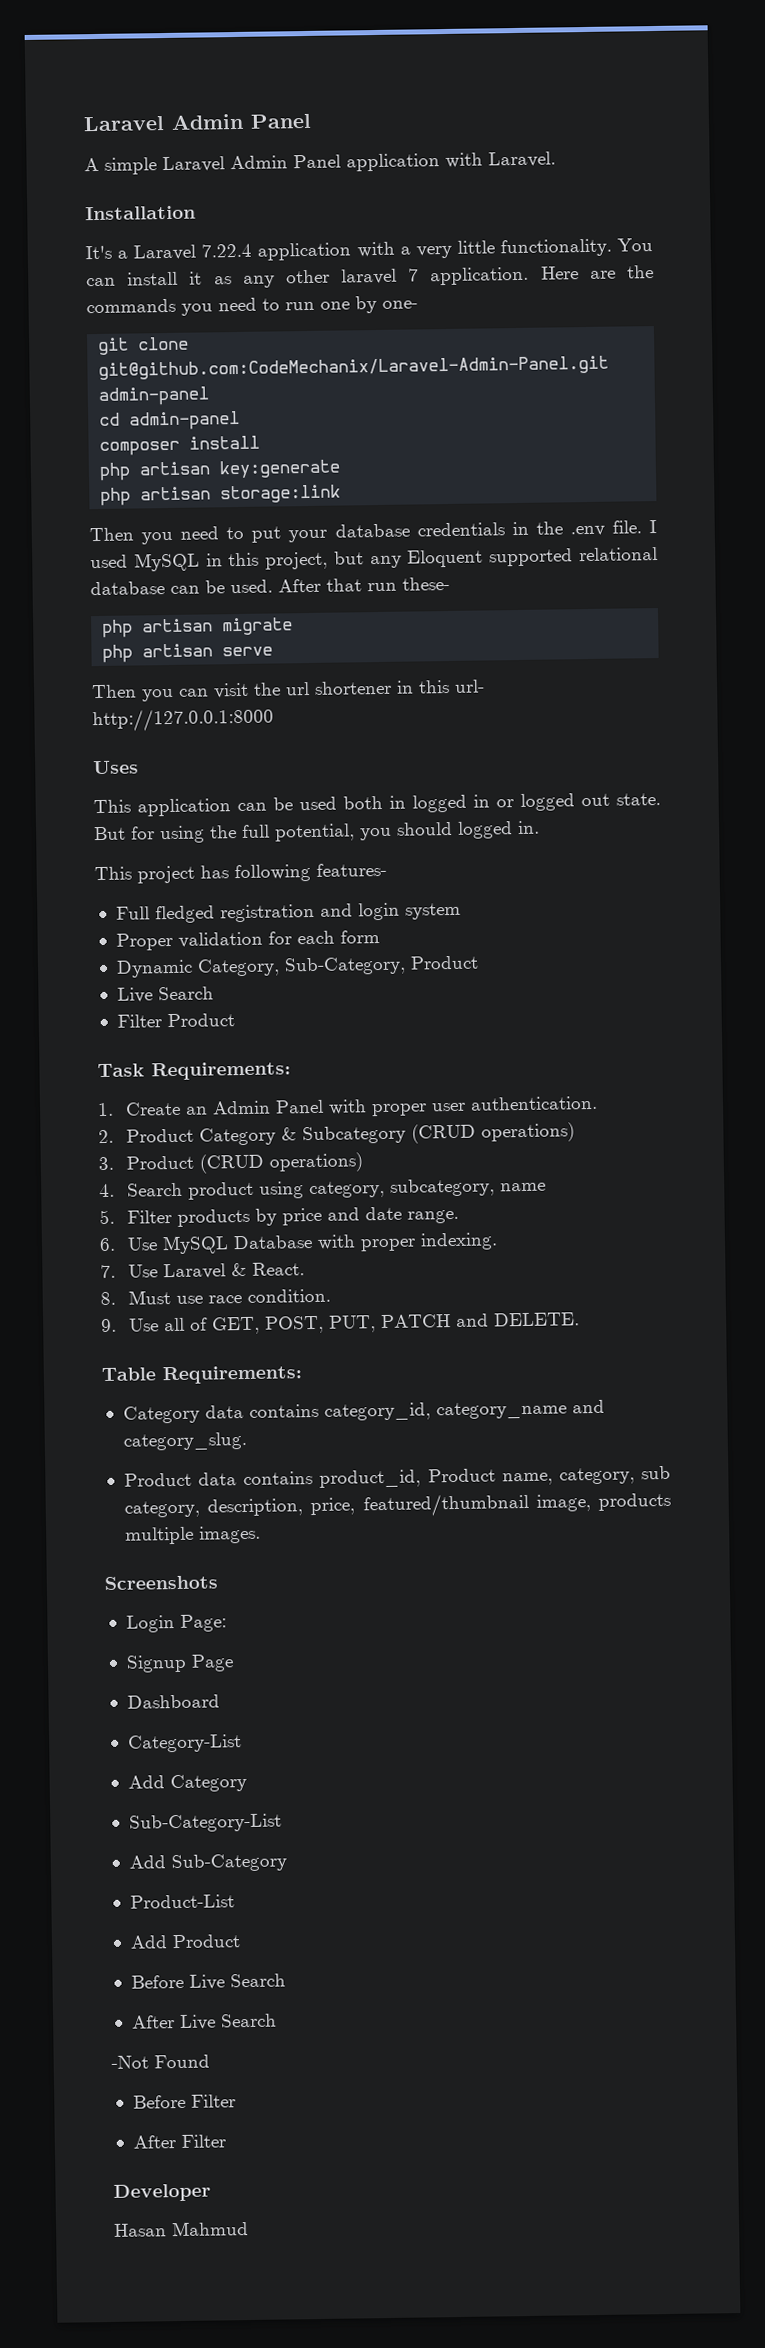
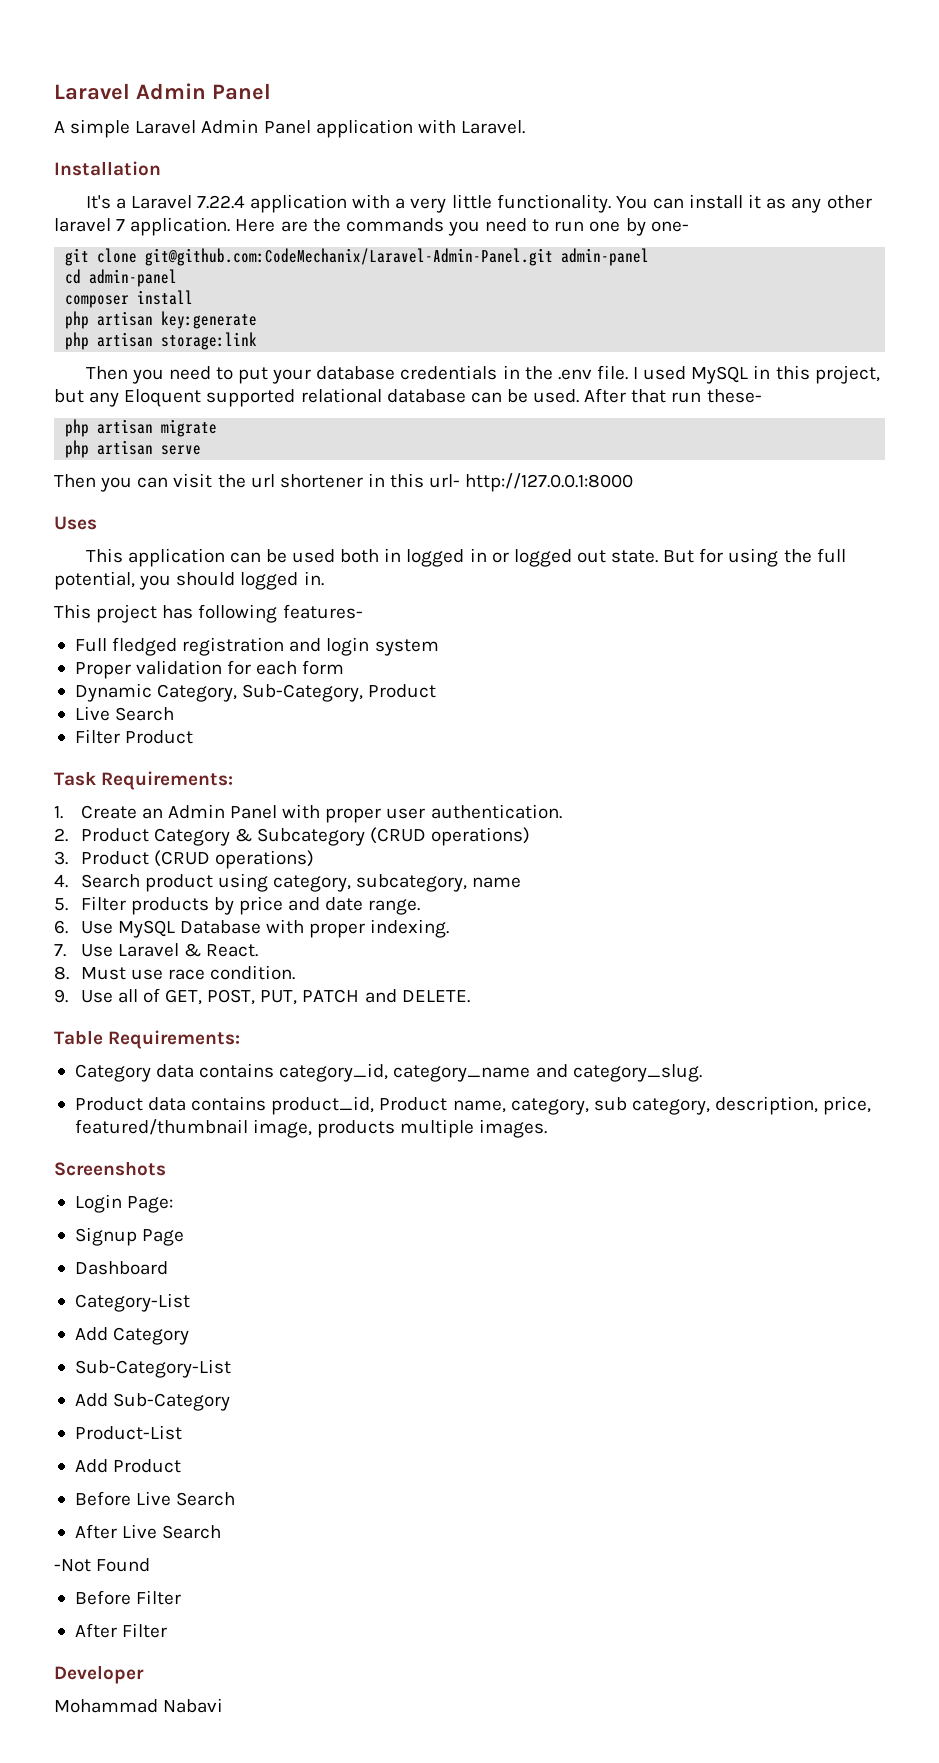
- Hasan Mahmud
+ Mohammad Nabavi

